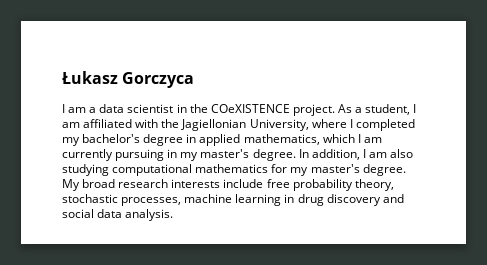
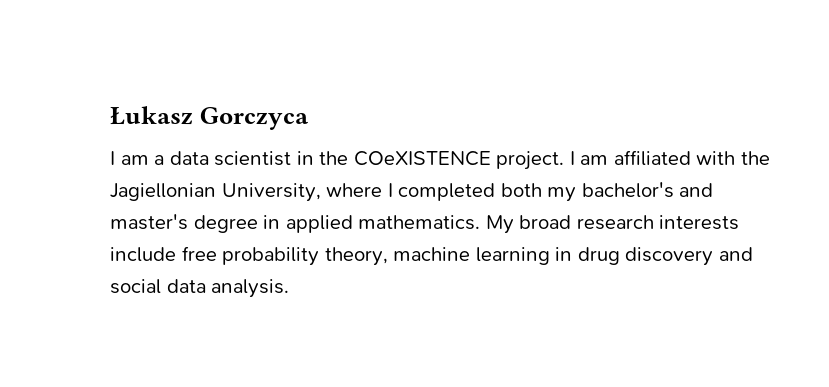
- As a student, I am affiliated with the Jagiellonian University, where I completed my bachelor's degree in applied mathematics, which I am currently pursuing in my master's degree. In addition, I am also studying computational mathematics for my master's degree.
+ I am affiliated with the Jagiellonian University, where I completed both my bachelor's and master's degree in applied mathematics.
- My broad research interests include free probability theory, stochastic processes, machine learning in drug discovery and social data analysis.
+ My broad research interests include free probability theory, machine learning in drug discovery and social data analysis.

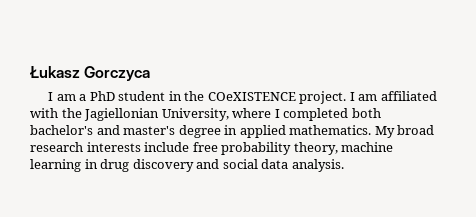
- I am a data scientist in the COeXISTENCE project.
+ I am a PhD student in the COeXISTENCE project.
- I am affiliated with the Jagiellonian University, where I completed both my bachelor's and master's degree in applied mathematics.
+ I am affiliated with the Jagiellonian University, where I completed both bachelor's and master's degree in applied mathematics.

